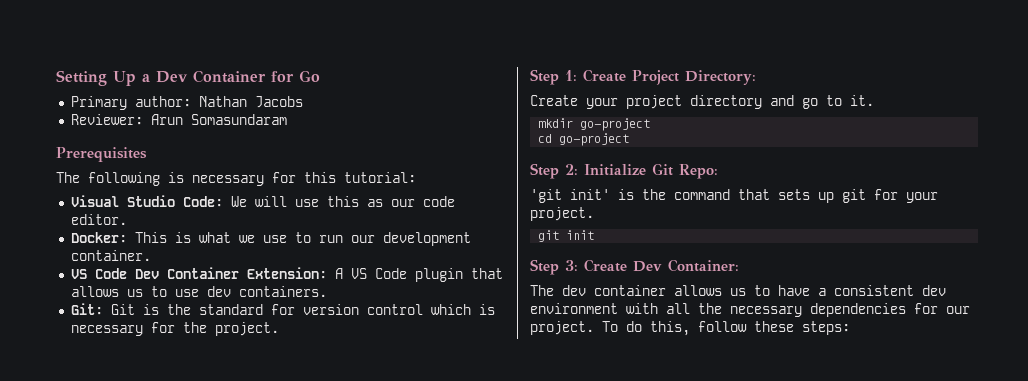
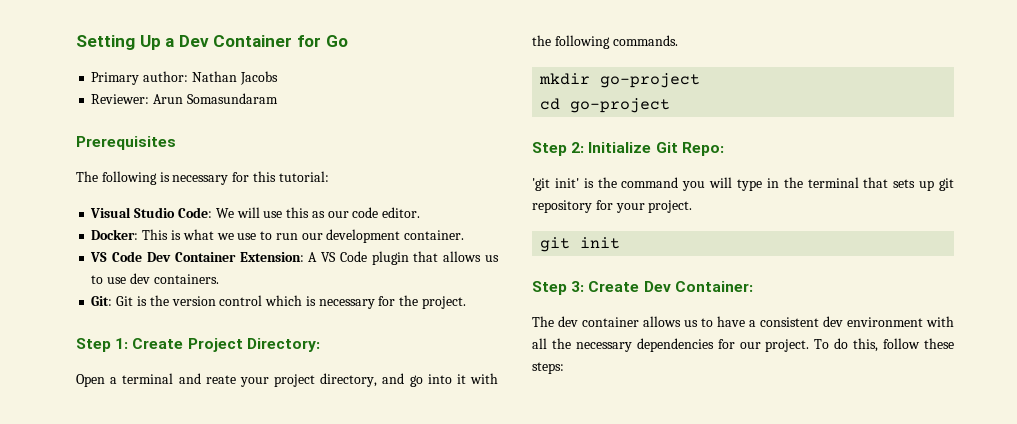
- Git: Git is the standard for version control which is necessary for the project.
+ Git: Git is the version control which is necessary for the project.
- Create your project directory and go to it.
+ Open a terminal and reate your project directory, and go into it with the following commands.
- 'git init' is the command that sets up git for your project.
+ 'git init' is the command you will type in the terminal that sets up git repository for your project.

